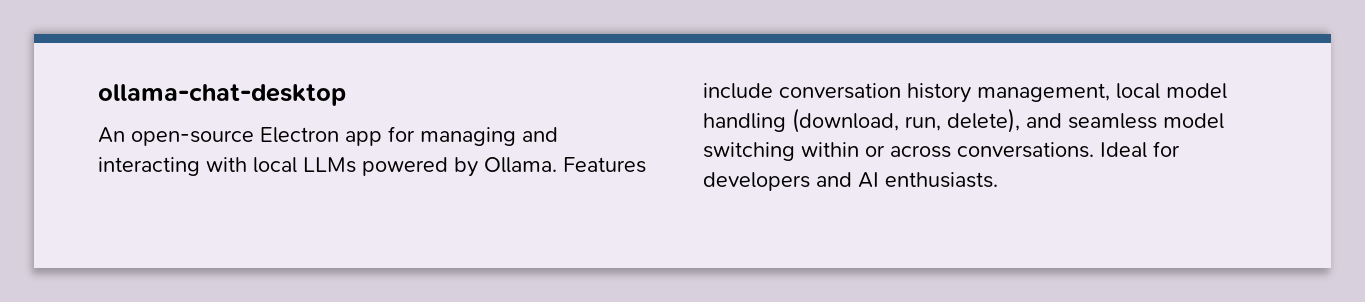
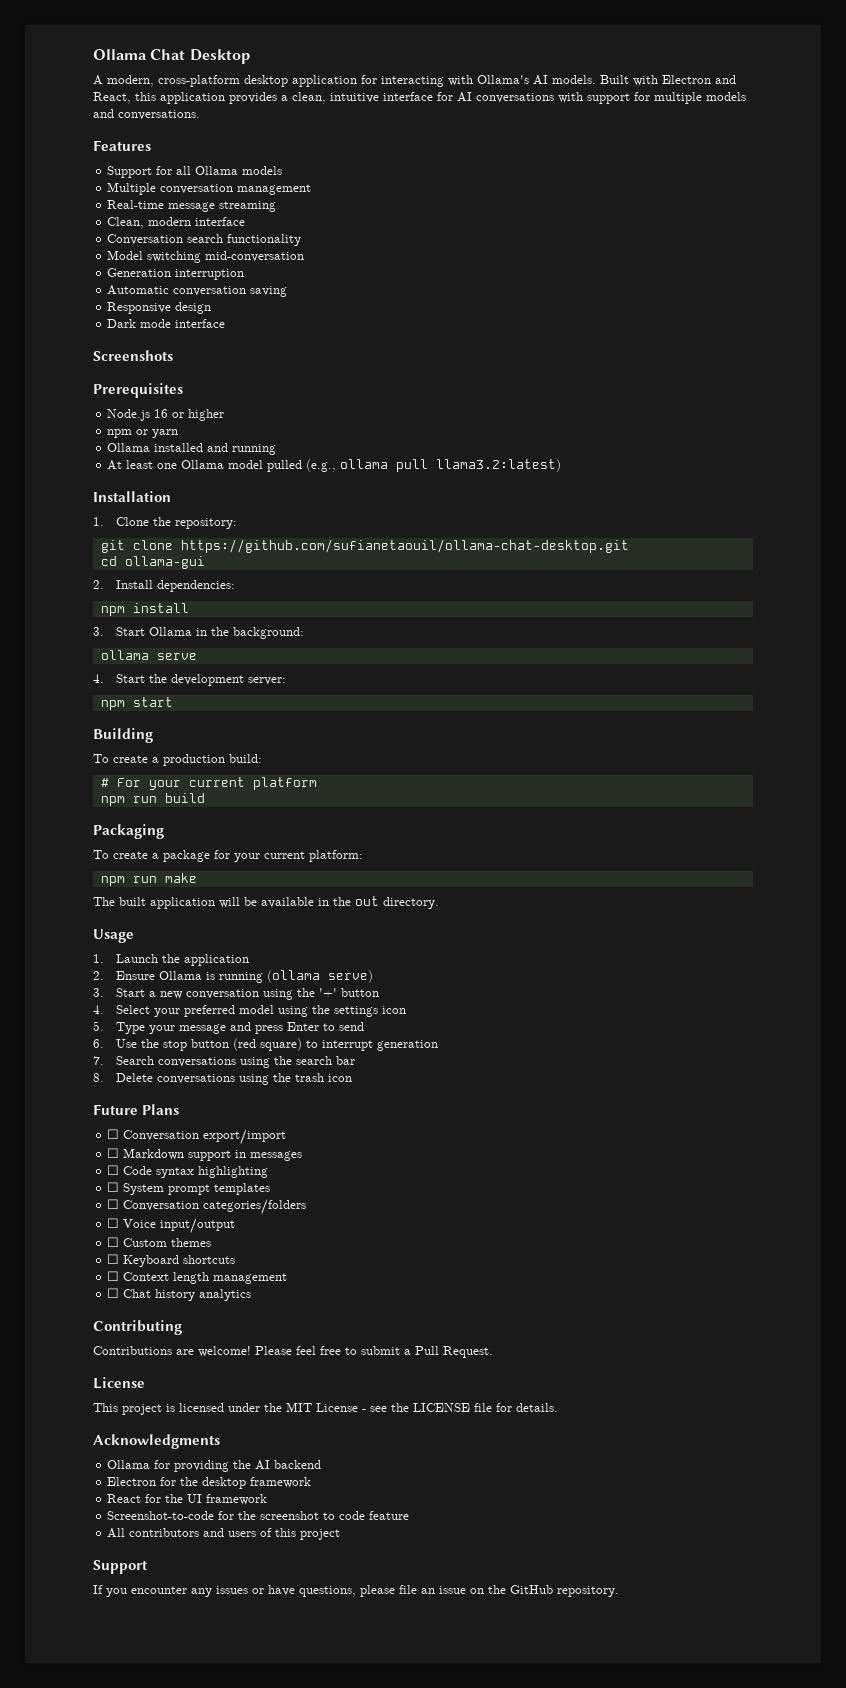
- ollama-chat-desktop
- An open-source Electron app for managing and interacting with local LLMs powered by Ollama. Features include conversation history management, local model handling (download, run, delete), and seamless model switching within or across conversations. Ideal for developers and AI enthusiasts.
+ Ollama Chat Desktop
+ A modern, cross-platform desktop application for interacting with Ollama's AI models. Built with Electron and React, this application provides a clean, intuitive interface for AI conversations with support for multiple models and conversations.
+ Features
+ Support for all Ollama models
+ Multiple conversation management
+ Real-time message streaming
+ Clean, modern interface
+ Conversation search functionality
+ Model switching mid-conversation
+ Generation interruption
+ Automatic conversation saving
+ Responsive design
+ Dark mode interface
+ Screenshots
+ Prerequisites
+ Node.js 16 or higher
+ npm or yarn
+ Ollama installed and running
+ At least one Ollama model pulled (e.g., ollama pull llama3.2:latest)
+ Installation
+ 1. Clone the repository:
+ git clone https://github.com/sufianetaouil/ollama-chat-desktop.git
+ cd ollama-gui
+ 2. Install dependencies:
+ npm install
+ 3. Start Ollama in the background:
+ ollama serve
+ 4. Start the development server:
+ npm start
+ Building
+ To create a production build:
+ # For your current platform
+ npm run build
+ Packaging
+ To create a package for your current platform:
+ npm run make
+ The built application will be available in the out directory.
+ Usage
+ 1. Launch the application
+ 2. Ensure Ollama is running (ollama serve)
+ 3. Start a new conversation using the '+' button
+ 4. Select your preferred model using the settings icon
+ 5. Type your message and press Enter to send
+ 6. Use the stop button (red square) to interrupt generation
+ 7. Search conversations using the search bar
+ 8. Delete conversations using the trash icon
+ Future Plans
+ ☐ Conversation export/import
+ ☐ Markdown support in messages
+ ☐ Code syntax highlighting
+ ☐ System prompt templates
+ ☐ Conversation categories/folders
+ ☐ Voice input/output
+ ☐ Custom themes
+ ☐ Keyboard shortcuts
+ ☐ Context length management
+ ☐ Chat history analytics
+ Contributing
+ Contributions are welcome! Please feel free to submit a Pull Request.
+ License
+ This project is licensed under the MIT License - see the LICENSE file for details.
+ Acknowledgments
+ Ollama for providing the AI backend
+ Electron for the desktop framework
+ React for the UI framework
+ Screenshot-to-code for the screenshot to code feature
+ All contributors and users of this project
+ Support
+ If you encounter any issues or have questions, please file an issue on the GitHub repository.

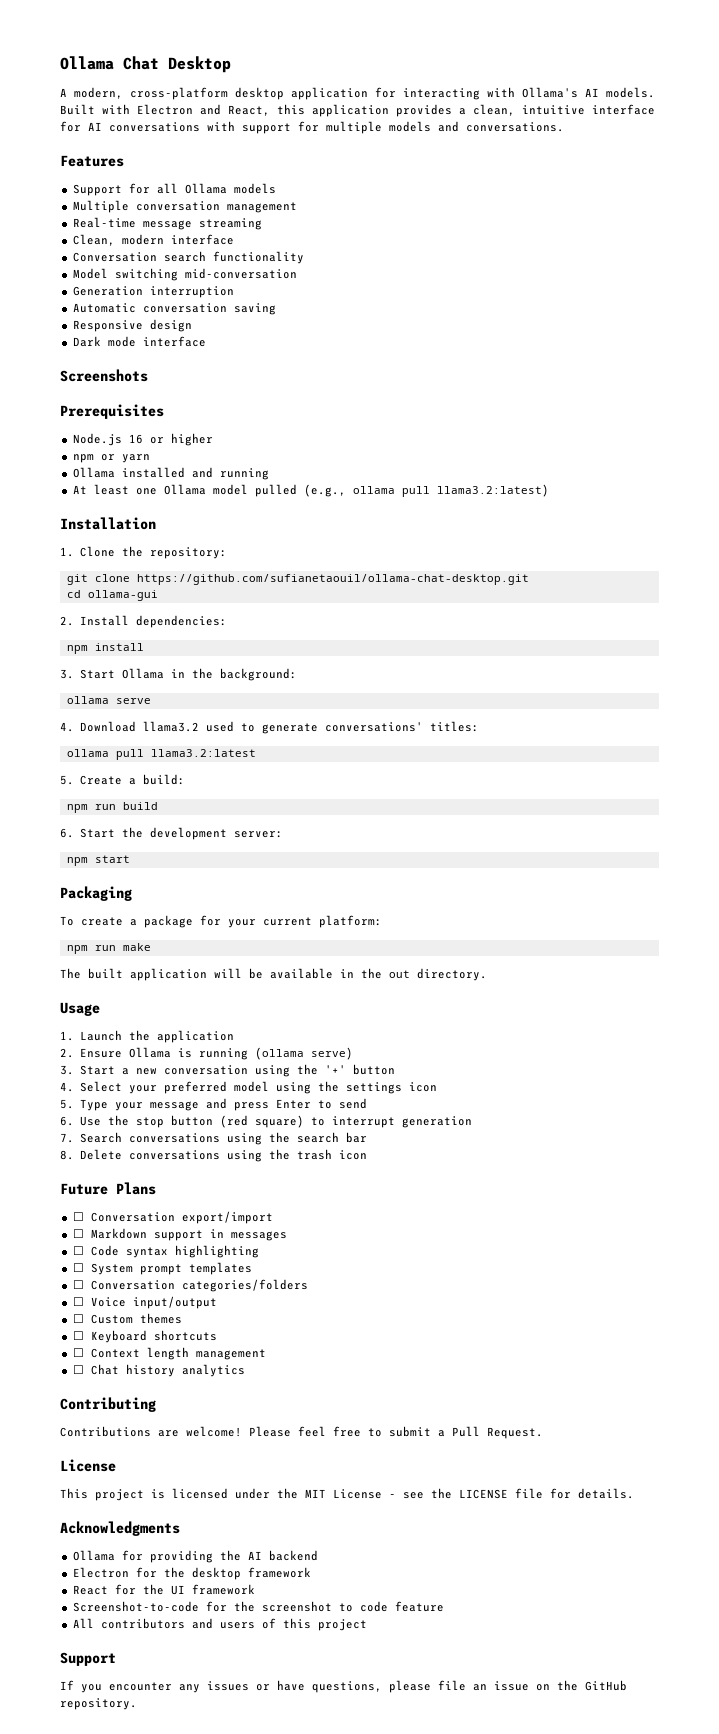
- 4. Start the development server:
+ 4. Download llama3.2 used to generate conversations' titles:
+ ollama pull llama3.2:latest
+ 5. Create a build:
+ npm run build
+ 6. Start the development server:
- Building
- To create a production build:
- # For your current platform
- npm run build

